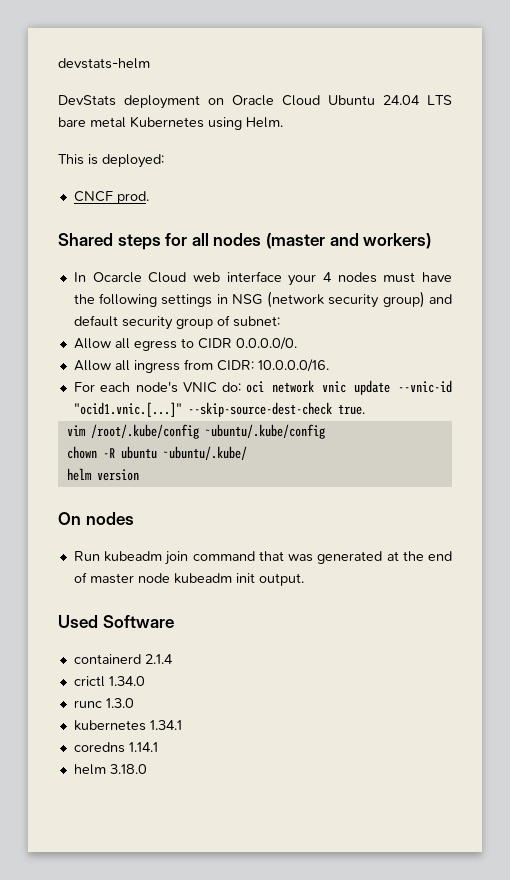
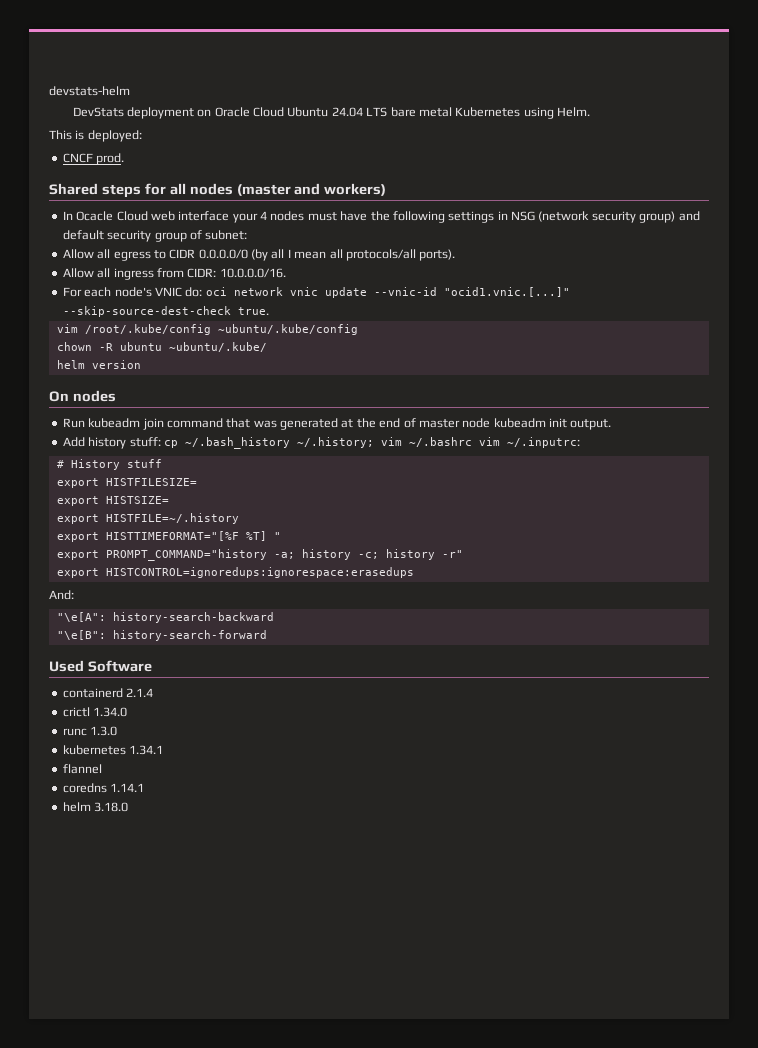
- In Ocarcle Cloud web interface your 4 nodes must have the following settings in NSG (network security group) and default security group of subnet:
+ In Ocacle Cloud web interface your 4 nodes must have the following settings in NSG (network security group) and default security group of subnet:
- Allow all egress to CIDR 0.0.0.0/0.
+ Allow all egress to CIDR 0.0.0.0/0 (by all I mean all protocols/all ports).
+ Add history stuff: cp ~/.bash_history ~/.history; vim ~/.bashrc vim ~/.inputrc:
+ # History stuff
+ export HISTFILESIZE=
+ export HISTSIZE=
+ export HISTFILE=~/.history
+ export HISTTIMEFORMAT="[%F %T] "
+ export PROMPT_COMMAND="history -a; history -c; history -r"
+ export HISTCONTROL=ignoredups:ignorespace:erasedups
+ And:
+ "\e[A": history-search-backward
+ "\e[B": history-search-forward
+ flannel

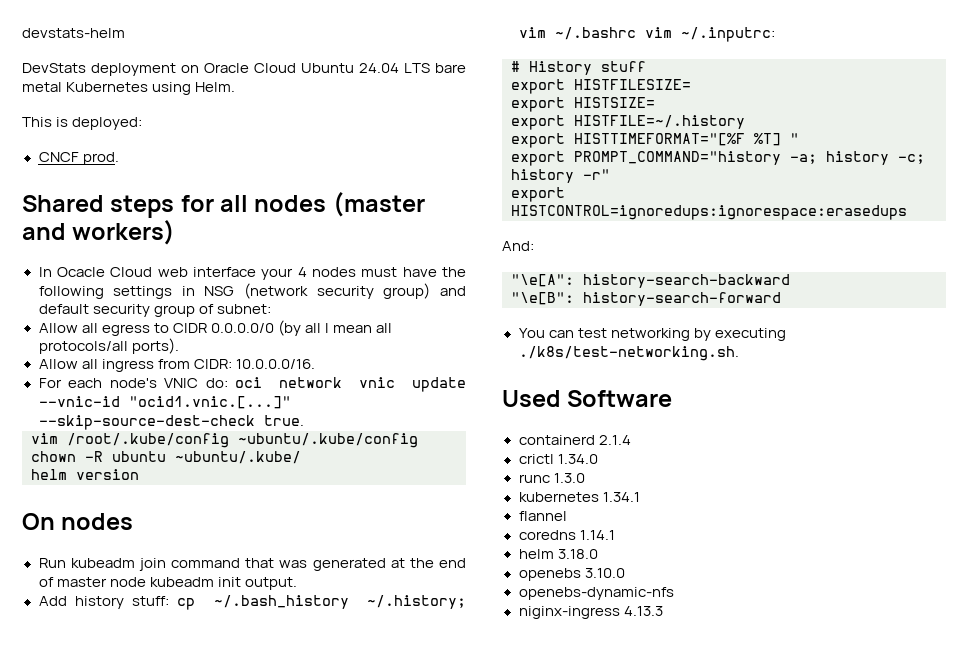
+ You can test networking by executing ./k8s/test-networking.sh.
+ openebs 3.10.0
+ openebs-dynamic-nfs
+ niginx-ingress 4.13.3

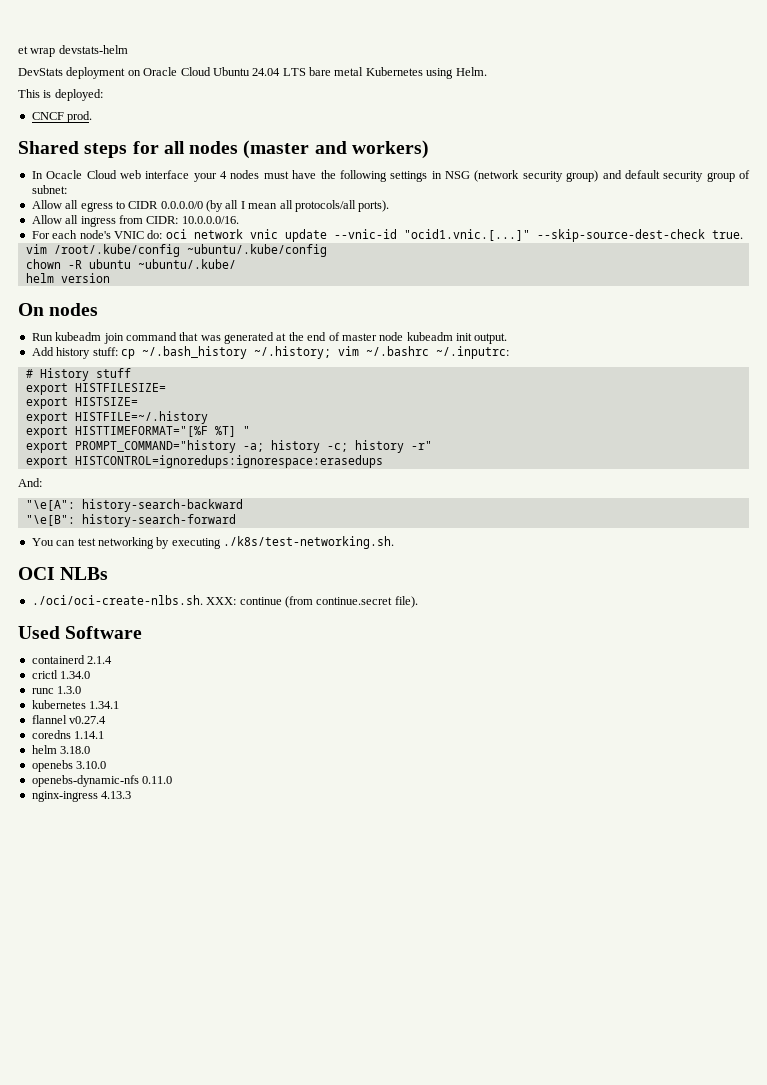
- devstats-helm
+ et wrap devstats-helm
- Add history stuff: cp ~/.bash_history ~/.history; vim ~/.bashrc vim ~/.inputrc:
+ Add history stuff: cp ~/.bash_history ~/.history; vim ~/.bashrc ~/.inputrc:
+ OCI NLBs
+ ./oci/oci-create-nlbs.sh. XXX: continue (from continue.secret file).
- flannel
+ flannel v0.27.4
- openebs-dynamic-nfs
- niginx-ingress 4.13.3
+ openebs-dynamic-nfs 0.11.0
+ nginx-ingress 4.13.3

